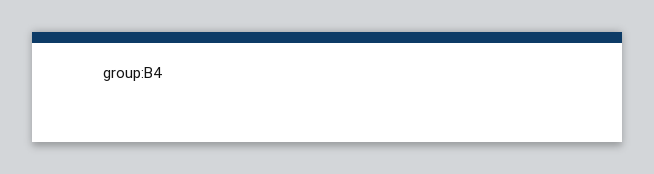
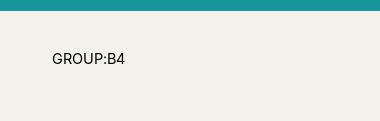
- group:B4
+ GROUP:B4

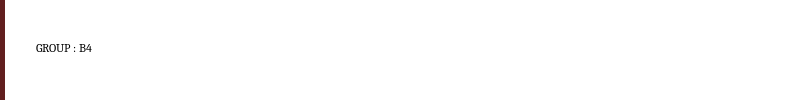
- GROUP:B4
+ GROUP : B4

